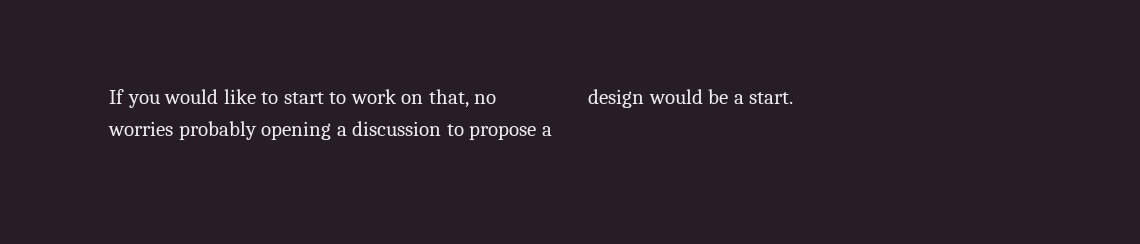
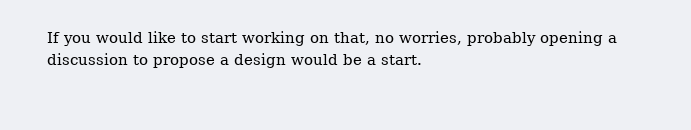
- If you would like to start to work on that, no worries probably opening a discussion to propose a design would be a start.
+ If you would like to start working on that, no worries, probably opening a discussion to propose a design would be a start.

